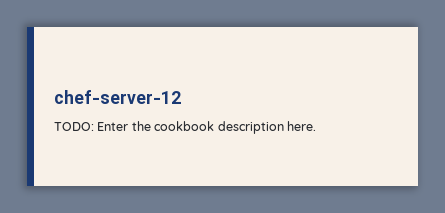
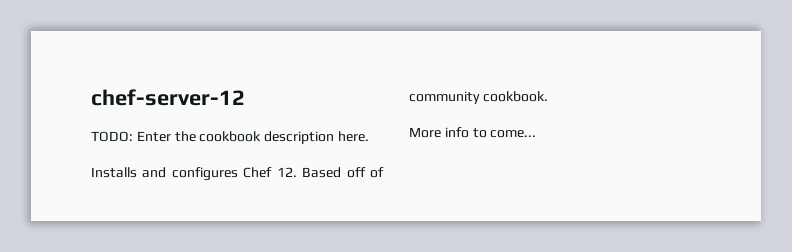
+ Installs and configures Chef 12. Based off of community cookbook.
+ More info to come...

